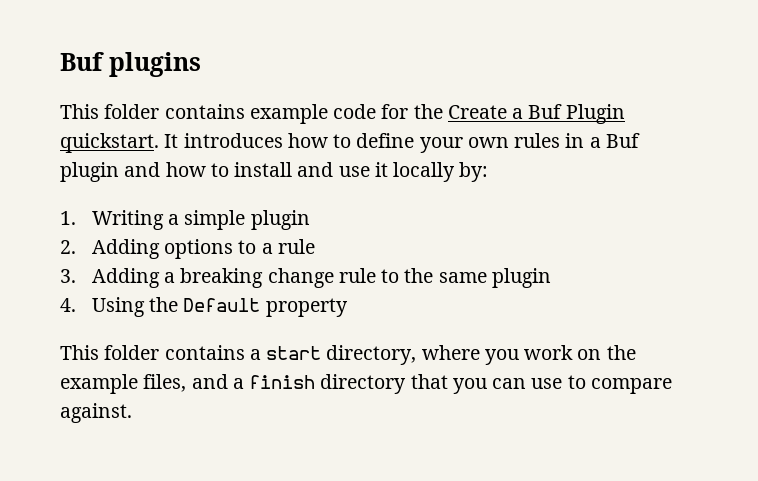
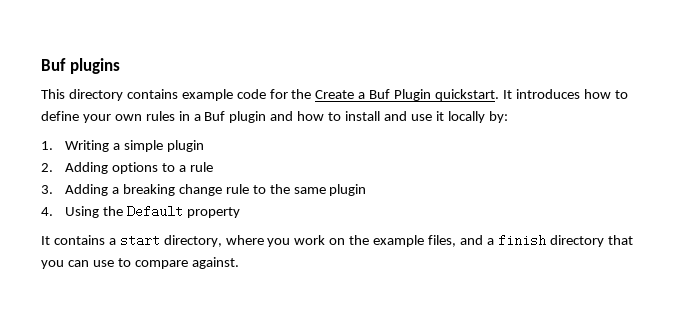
- This folder contains example code for the Create a Buf Plugin quickstart.
+ This directory contains example code for the Create a Buf Plugin quickstart.
- This folder contains a start directory, where you work on the example files, and a finish directory that you can use to compare against.
+ It contains a start directory, where you work on the example files, and a finish directory that you can use to compare against.

